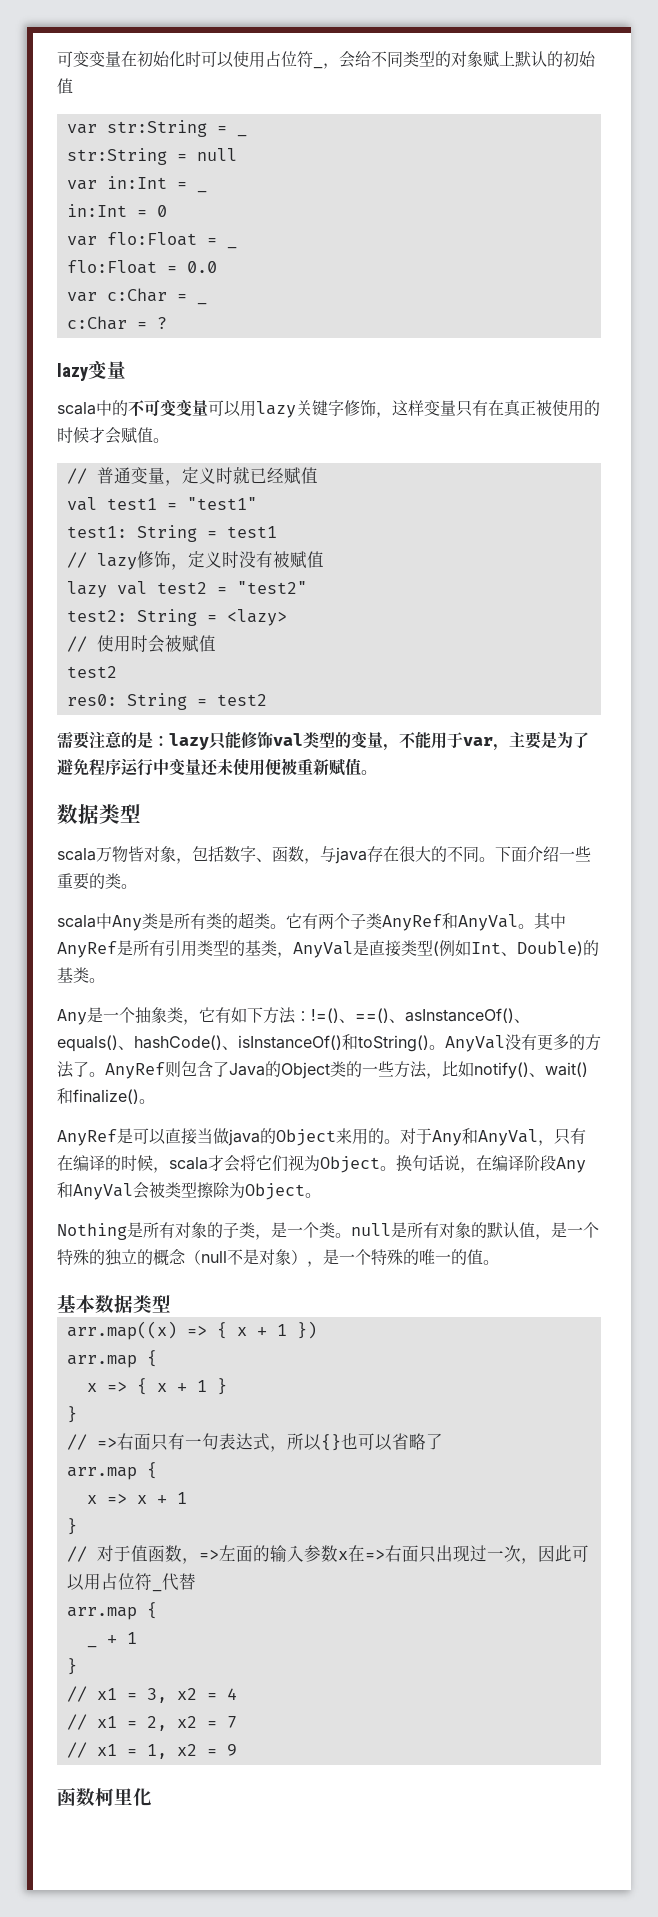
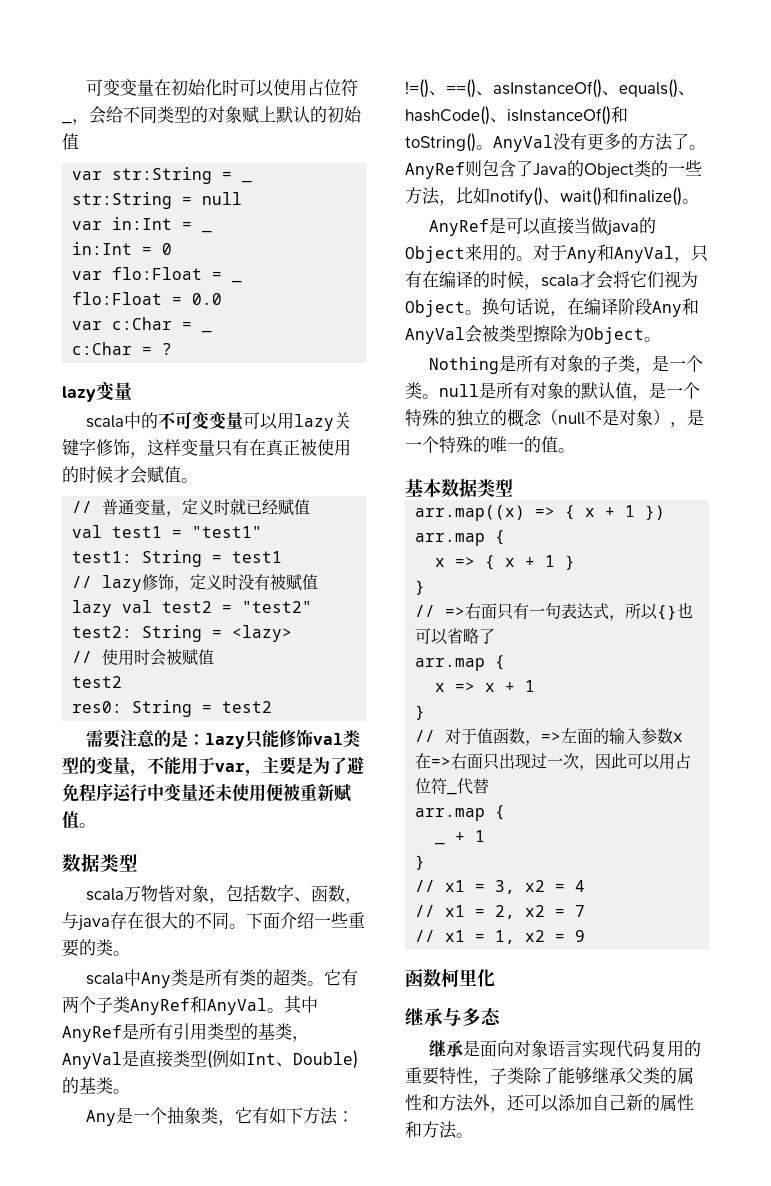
+ 继承与多态
+ 继承是面向对象语言实现代码复用的重要特性，子类除了能够继承父类的属性和方法外，还可以添加自己新的属性和方法。

